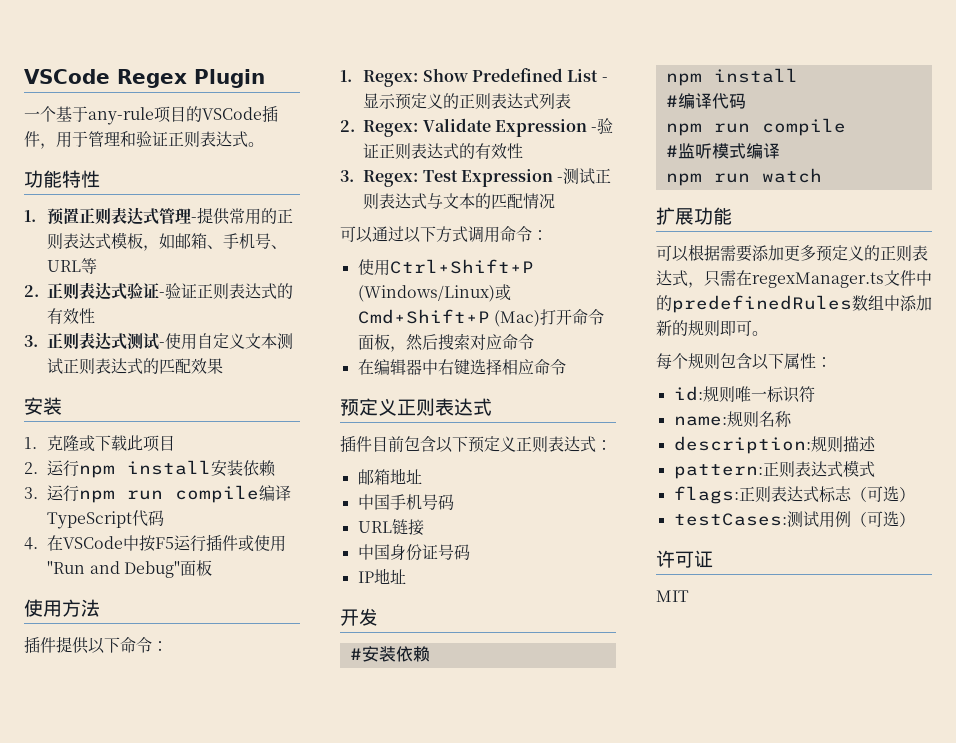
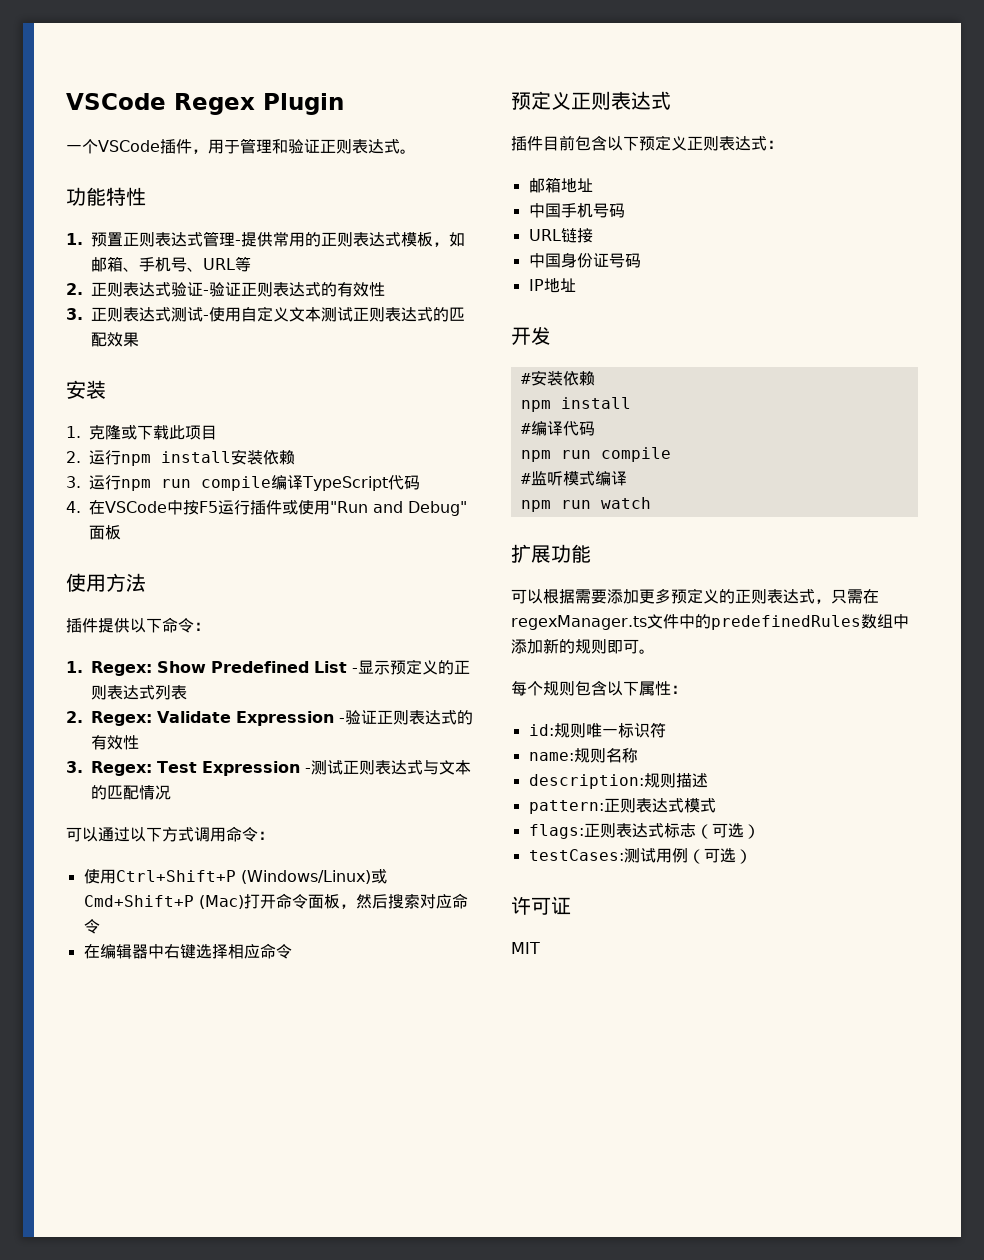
- 一个基于any-rule项目的VSCode插件，用于管理和验证正则表达式。
+ 一个VSCode插件，用于管理和验证正则表达式。

